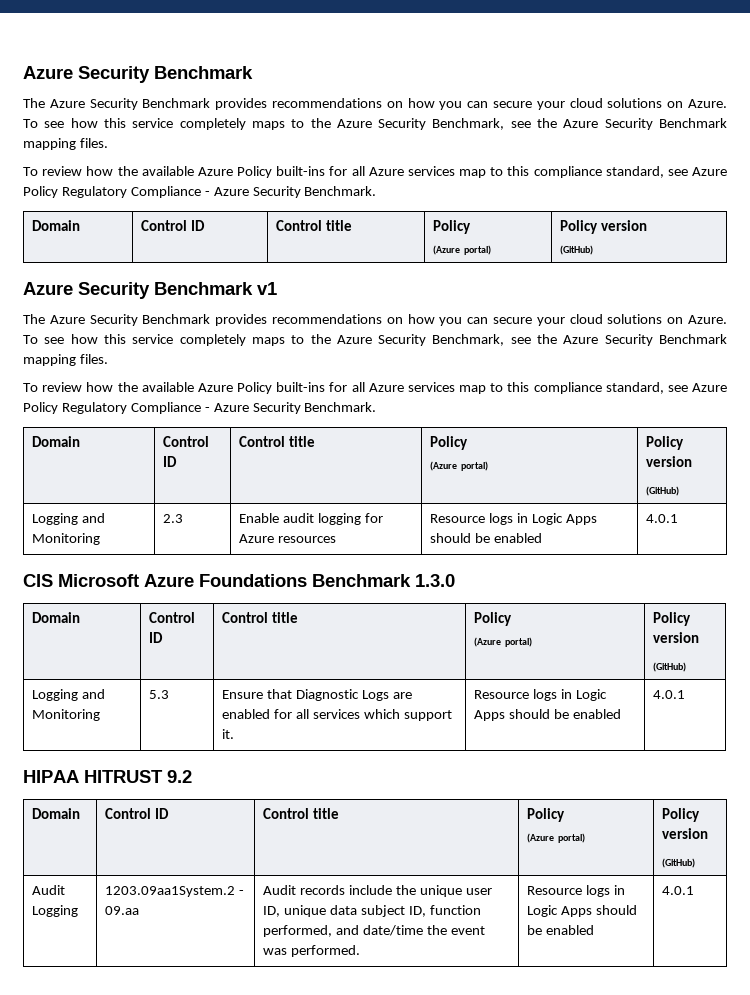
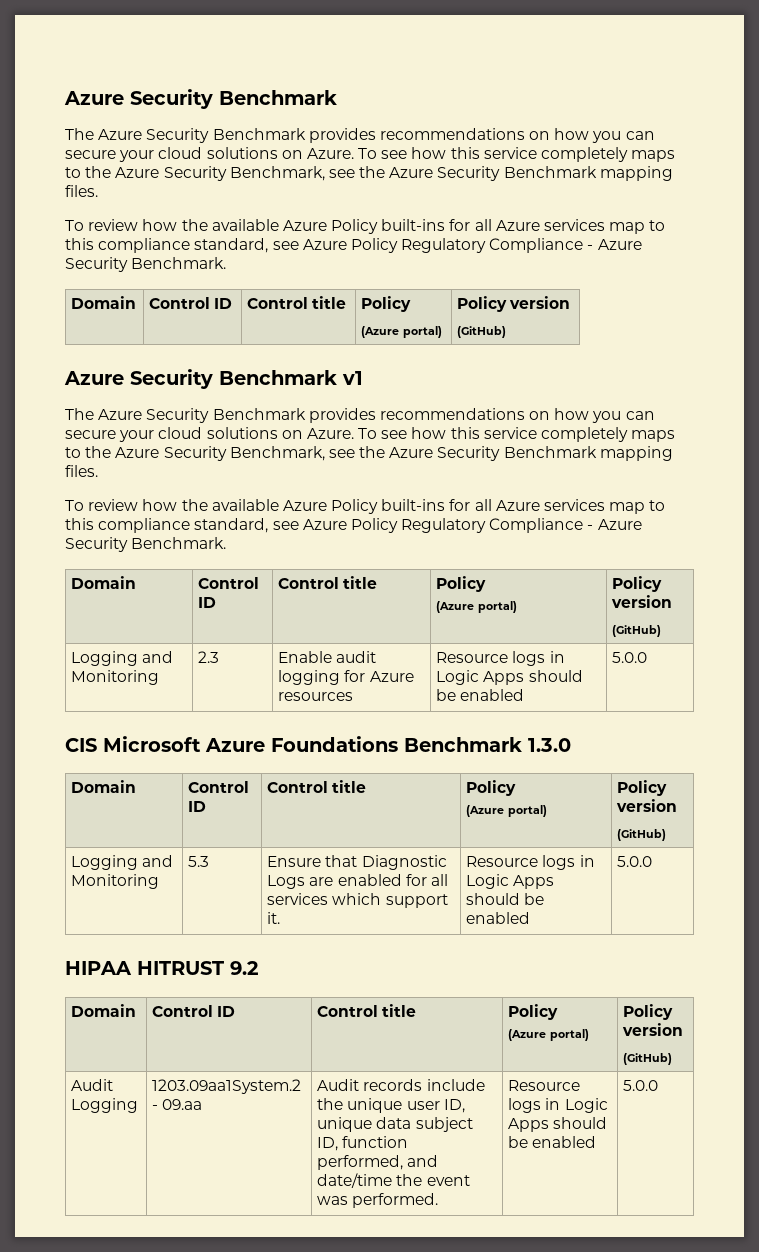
- Logging and Monitoring | 2.3 | Enable audit logging for Azure resources | Resource logs in Logic Apps should be enabled | 4.0.1
+ Logging and Monitoring | 2.3 | Enable audit logging for Azure resources | Resource logs in Logic Apps should be enabled | 5.0.0
- Logging and Monitoring | 5.3 | Ensure that Diagnostic Logs are enabled for all services which support it. | Resource logs in Logic Apps should be enabled | 4.0.1
+ Logging and Monitoring | 5.3 | Ensure that Diagnostic Logs are enabled for all services which support it. | Resource logs in Logic Apps should be enabled | 5.0.0
- Audit Logging | 1203.09aa1System.2 - 09.aa | Audit records include the unique user ID, unique data subject ID, function performed, and date/time the event was performed. | Resource logs in Logic Apps should be enabled | 4.0.1
+ Audit Logging | 1203.09aa1System.2 - 09.aa | Audit records include the unique user ID, unique data subject ID, function performed, and date/time the event was performed. | Resource logs in Logic Apps should be enabled | 5.0.0

